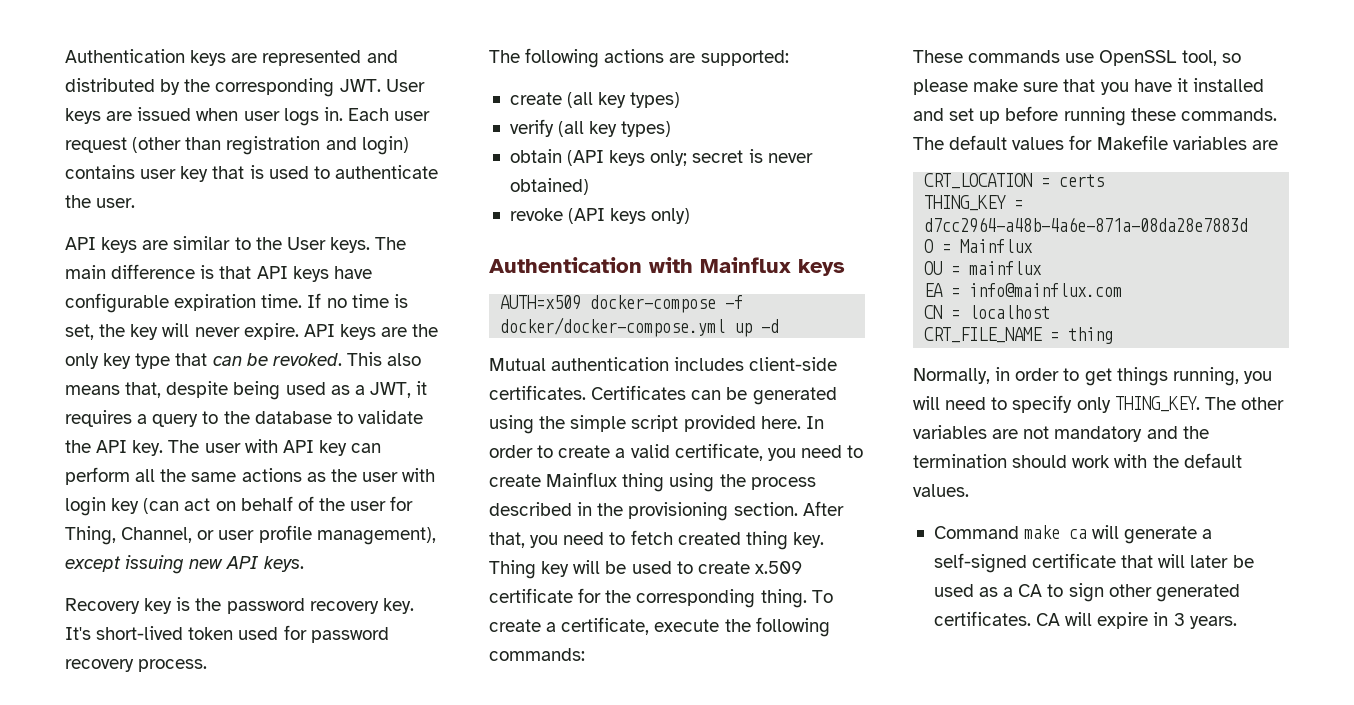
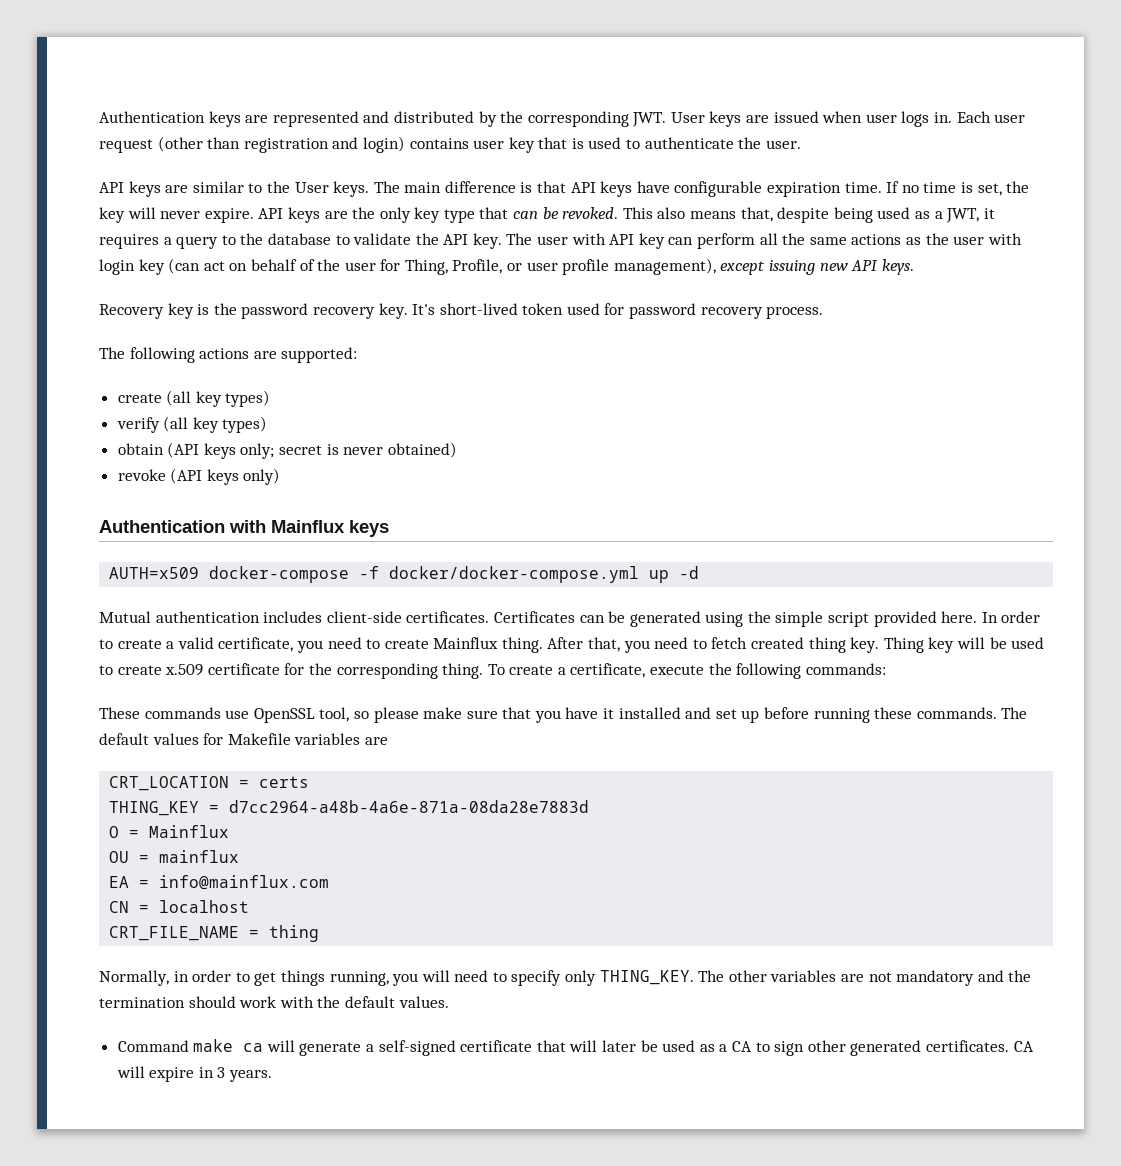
- The user with API key can perform all the same actions as the user with login key (can act on behalf of the user for Thing, Channel, or user profile management), except issuing new API keys.
+ The user with API key can perform all the same actions as the user with login key (can act on behalf of the user for Thing, Profile, or user profile management), except issuing new API keys.
- In order to create a valid certificate, you need to create Mainflux thing using the process described in the provisioning section.
+ In order to create a valid certificate, you need to create Mainflux thing.

